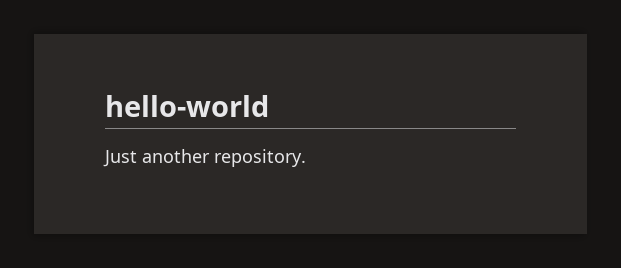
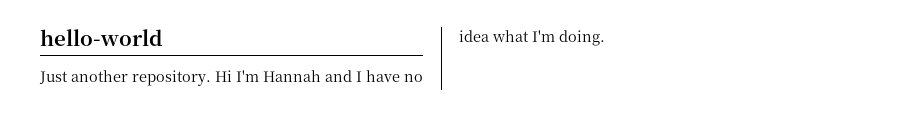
+ Hi I'm Hannah and I have no idea what I'm doing.

